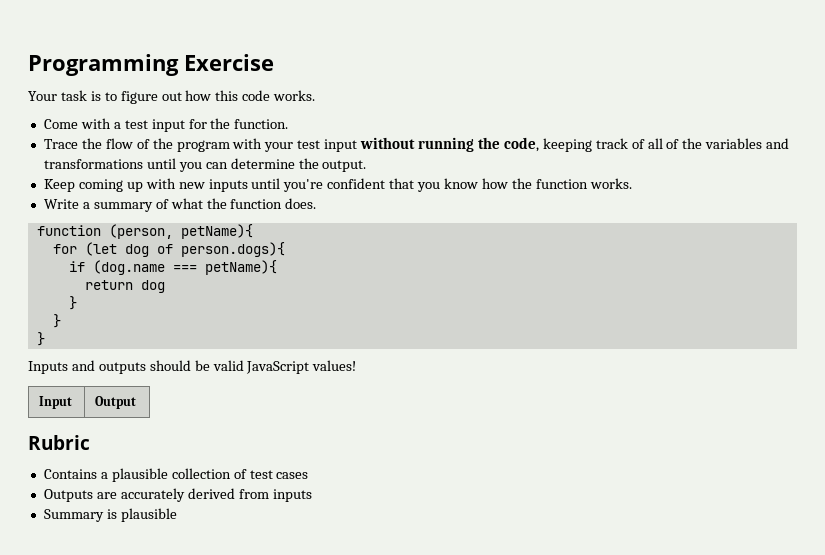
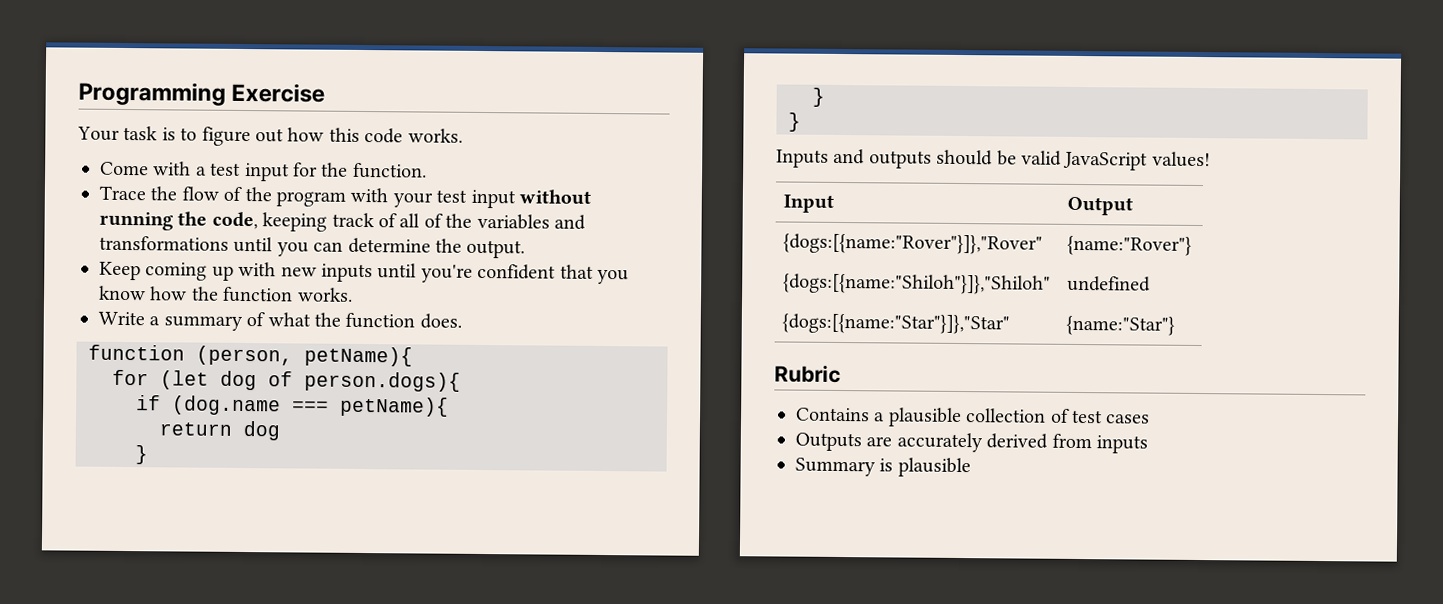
+ {dogs:[{name:"Rover"}]},"Rover" | {name:"Rover"}
+ {dogs:[{name:"Shiloh"}]},"Shiloh" | undefined
+ {dogs:[{name:"Star"}]},"Star" | {name:"Star"}

